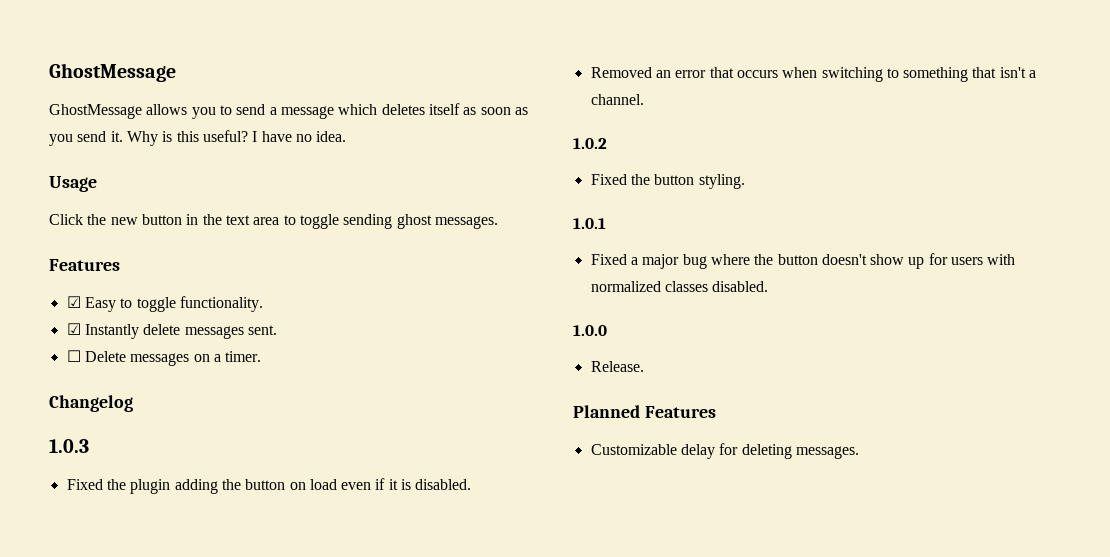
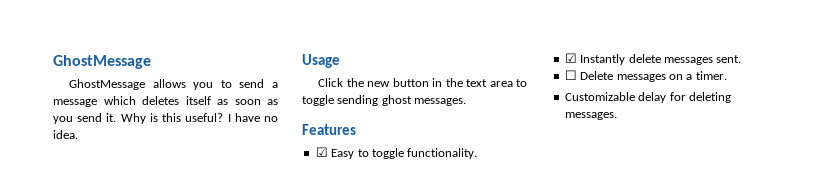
- Changelog
- 1.0.3
- Fixed the plugin adding the button on load even if it is disabled.
- Removed an error that occurs when switching to something that isn't a channel.
- 1.0.2
- Fixed the button styling.
- 1.0.1
- Fixed a major bug where the button doesn't show up for users with normalized classes disabled.
- 1.0.0
- Release.
- Planned Features

